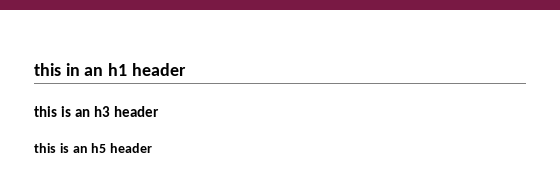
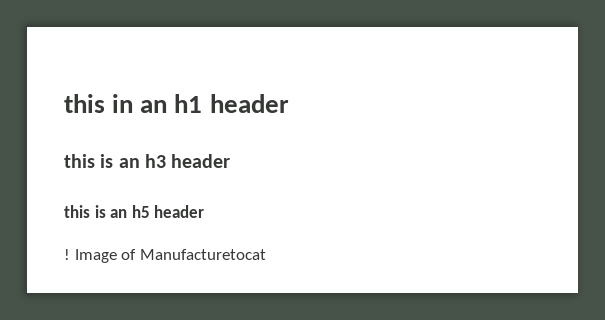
+ ! Image of Manufacturetocat

